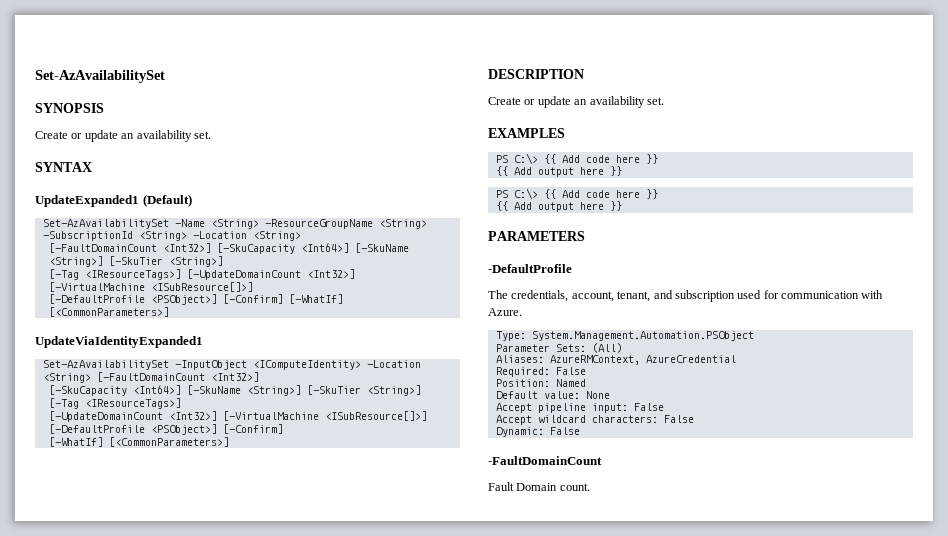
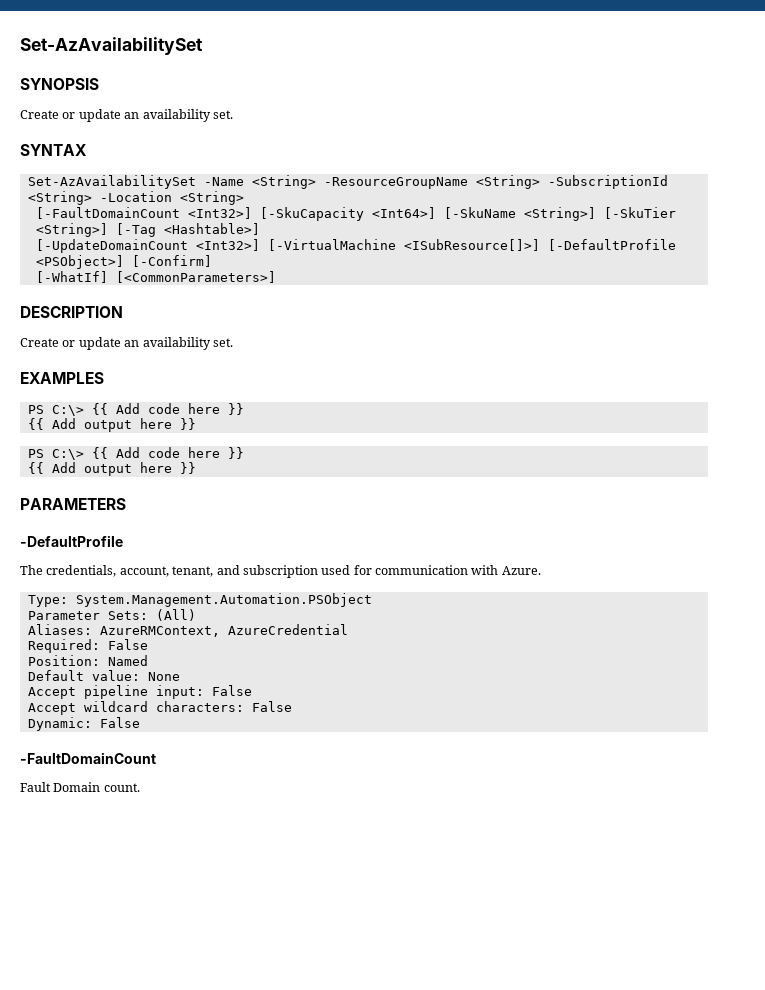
- UpdateExpanded1 (Default)
- [-FaultDomainCount <Int32>] [-SkuCapacity <Int64>] [-SkuName <String>] [-SkuTier <String>]
- [-Tag <IResourceTags>] [-UpdateDomainCount <Int32>] [-VirtualMachine <ISubResource[]>]
- [-DefaultProfile <PSObject>] [-Confirm] [-WhatIf] [<CommonParameters>]
- UpdateViaIdentityExpanded1
- Set-AzAvailabilitySet -InputObject <IComputeIdentity> -Location <String> [-FaultDomainCount <Int32>]
- [-SkuCapacity <Int64>] [-SkuName <String>] [-SkuTier <String>] [-Tag <IResourceTags>]
+ [-FaultDomainCount <Int32>] [-SkuCapacity <Int64>] [-SkuName <String>] [-SkuTier <String>] [-Tag <Hashtable>]

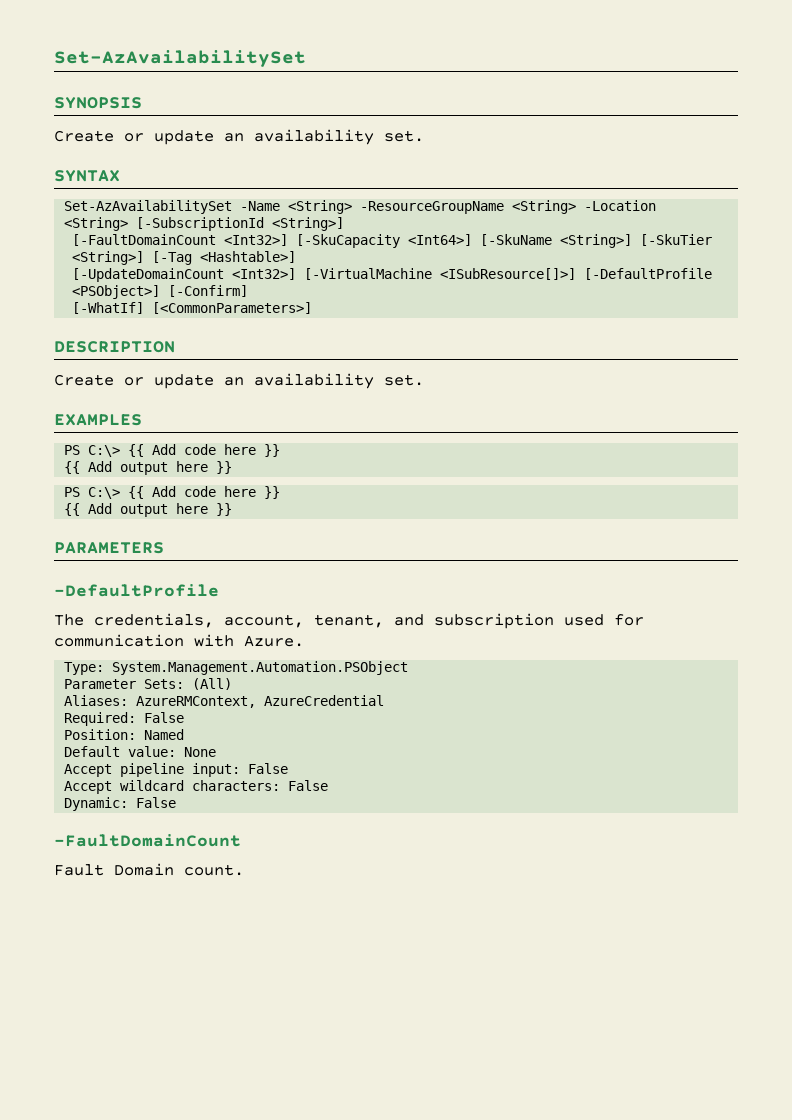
- Set-AzAvailabilitySet -Name <String> -ResourceGroupName <String> -SubscriptionId <String> -Location <String>
+ Set-AzAvailabilitySet -Name <String> -ResourceGroupName <String> -Location <String> [-SubscriptionId <String>]

